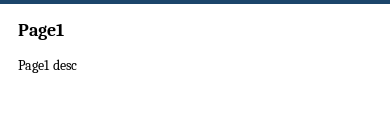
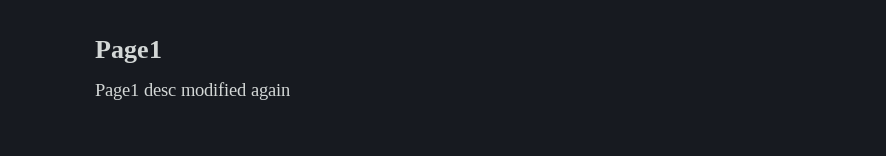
- Page1 desc
+ Page1 desc modified again

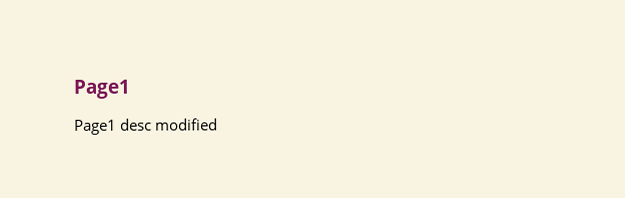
- Page1 desc modified again
+ Page1 desc modified

